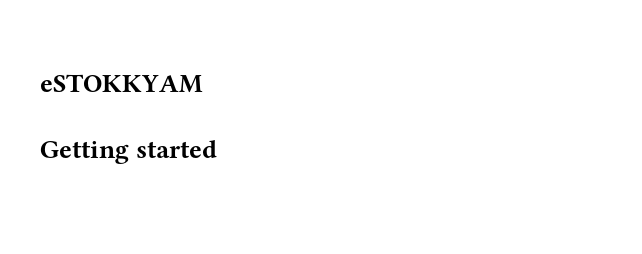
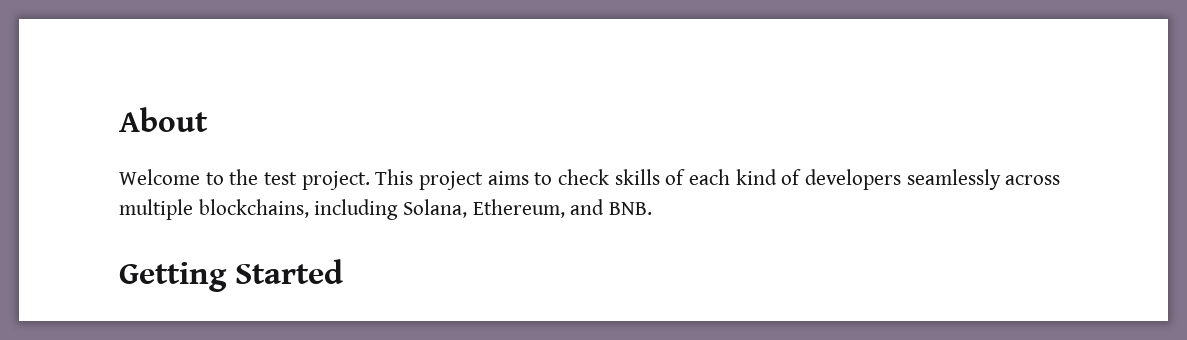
- eSTOKKYAM
+ About
+ Welcome to the test project. This project aims to check skills of each kind of developers seamlessly across multiple blockchains, including Solana, Ethereum, and BNB.
- Getting started
+ Getting Started

